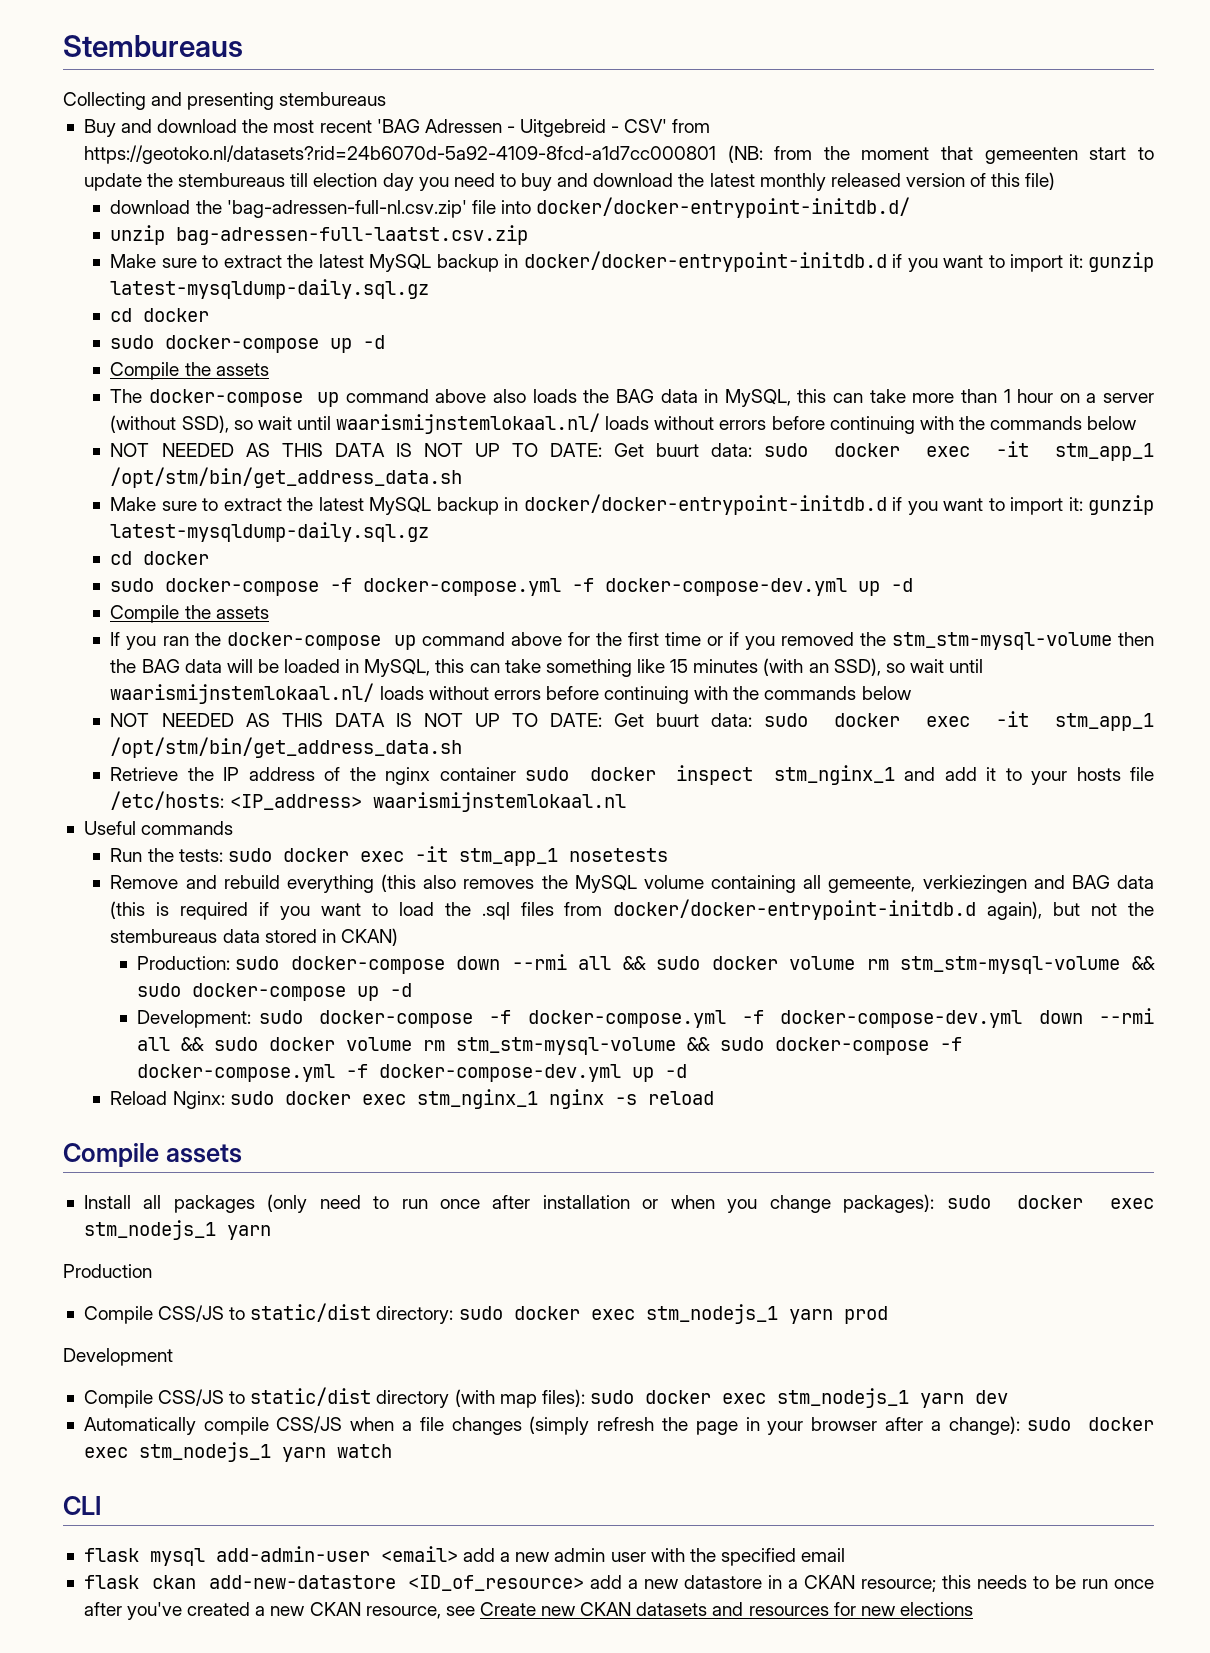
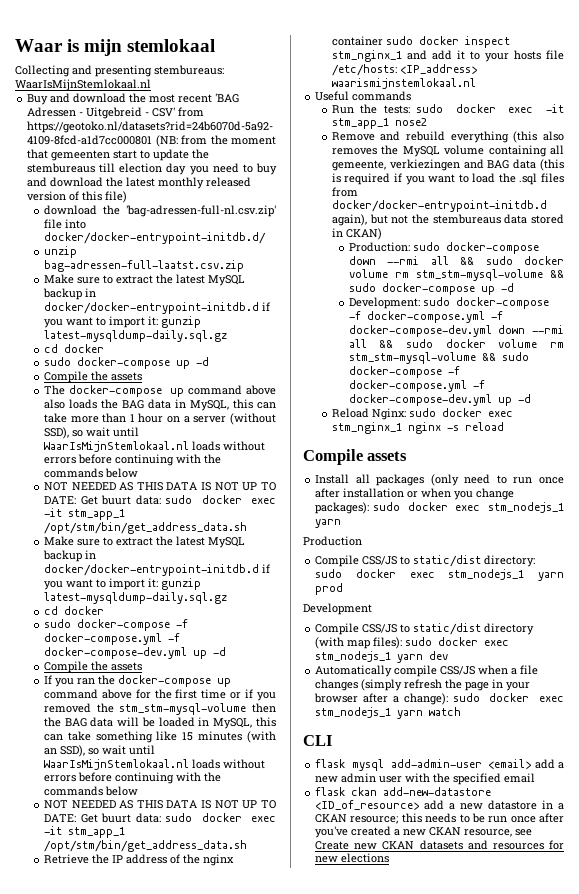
- Stembureaus
+ Waar is mijn stemlokaal
- Collecting and presenting stembureaus
+ Collecting and presenting stembureaus: WaarIsMijnStemlokaal.nl
- The docker-compose up command above also loads the BAG data in MySQL, this can take more than 1 hour on a server (without SSD), so wait until waarismijnstemlokaal.nl/ loads without errors before continuing with the commands below
+ The docker-compose up command above also loads the BAG data in MySQL, this can take more than 1 hour on a server (without SSD), so wait until WaarIsMijnStemlokaal.nl loads without errors before continuing with the commands below
- If you ran the docker-compose up command above for the first time or if you removed the stm_stm-mysql-volume then the BAG data will be loaded in MySQL, this can take something like 15 minutes (with an SSD), so wait until waarismijnstemlokaal.nl/ loads without errors before continuing with the commands below
+ If you ran the docker-compose up command above for the first time or if you removed the stm_stm-mysql-volume then the BAG data will be loaded in MySQL, this can take something like 15 minutes (with an SSD), so wait until WaarIsMijnStemlokaal.nl loads without errors before continuing with the commands below
- Run the tests: sudo docker exec -it stm_app_1 nosetests
+ Run the tests: sudo docker exec -it stm_app_1 nose2

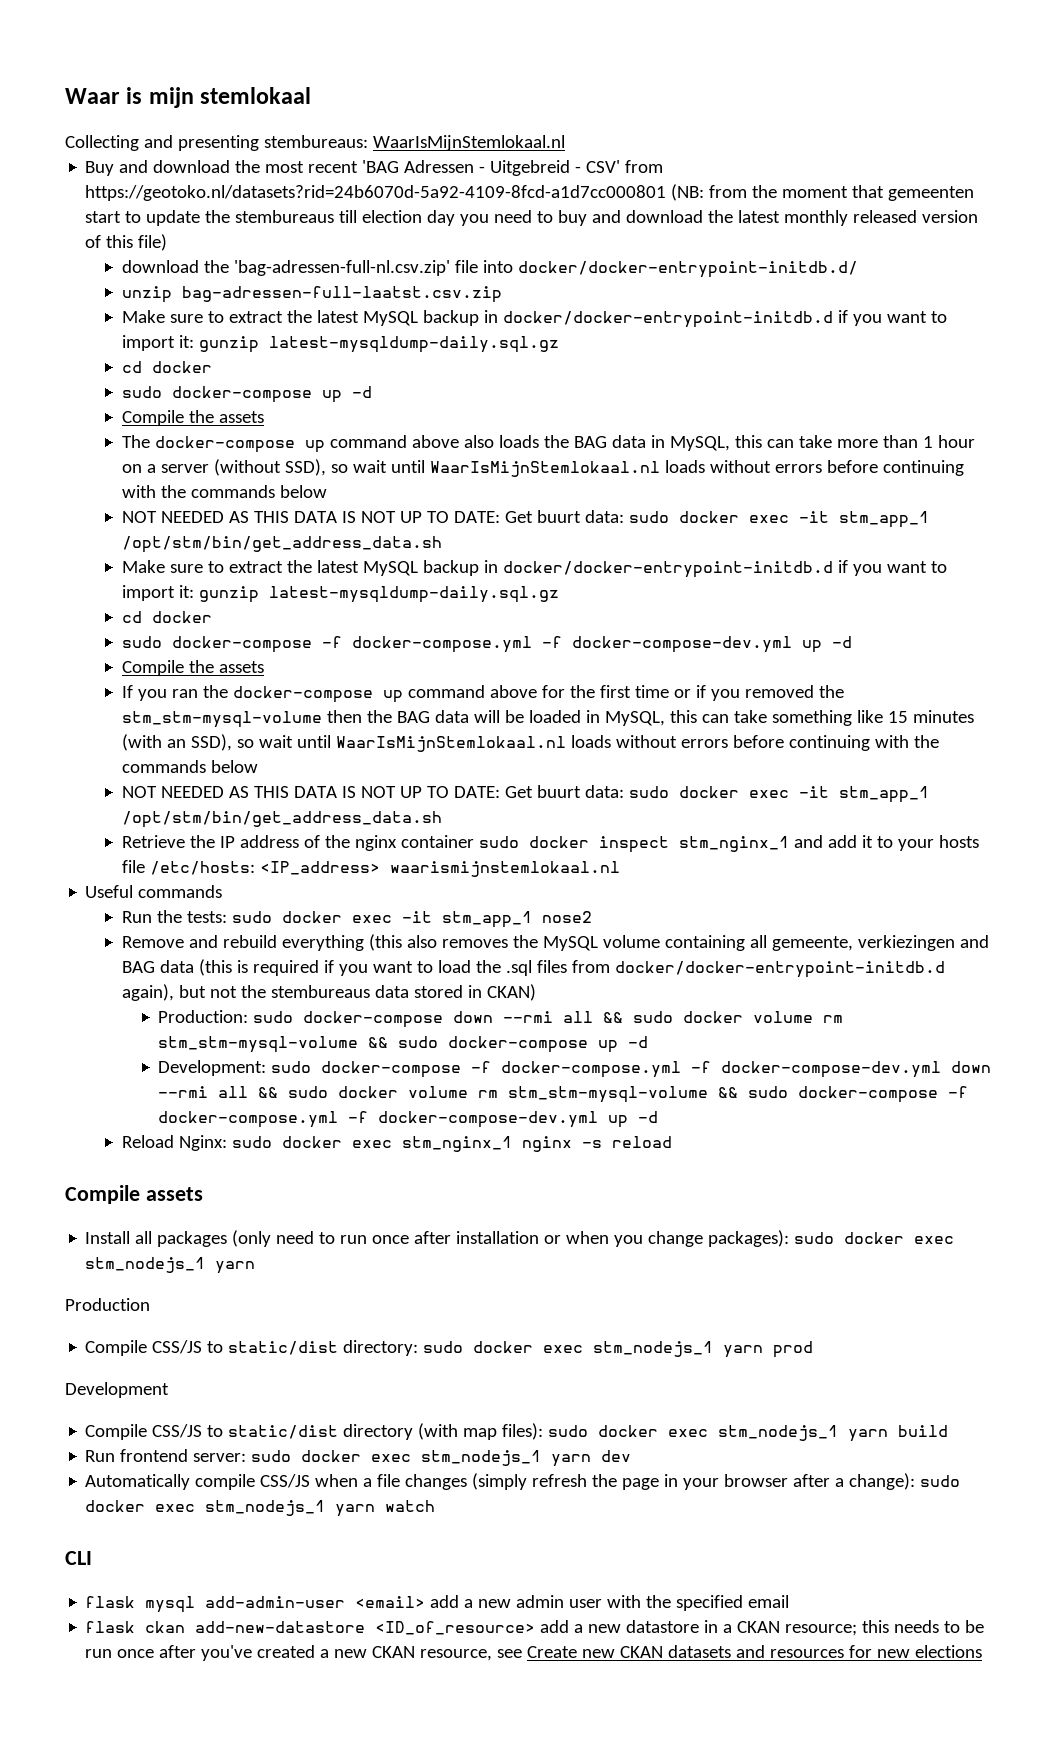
- Compile CSS/JS to static/dist directory (with map files): sudo docker exec stm_nodejs_1 yarn dev
+ Compile CSS/JS to static/dist directory (with map files): sudo docker exec stm_nodejs_1 yarn build
+ Run frontend server: sudo docker exec stm_nodejs_1 yarn dev

